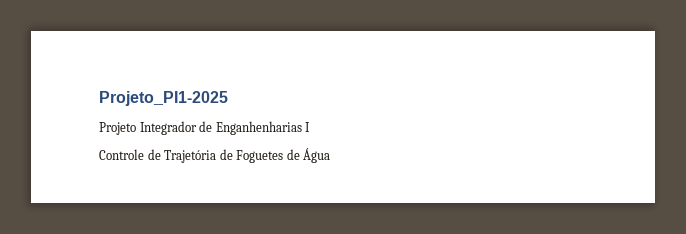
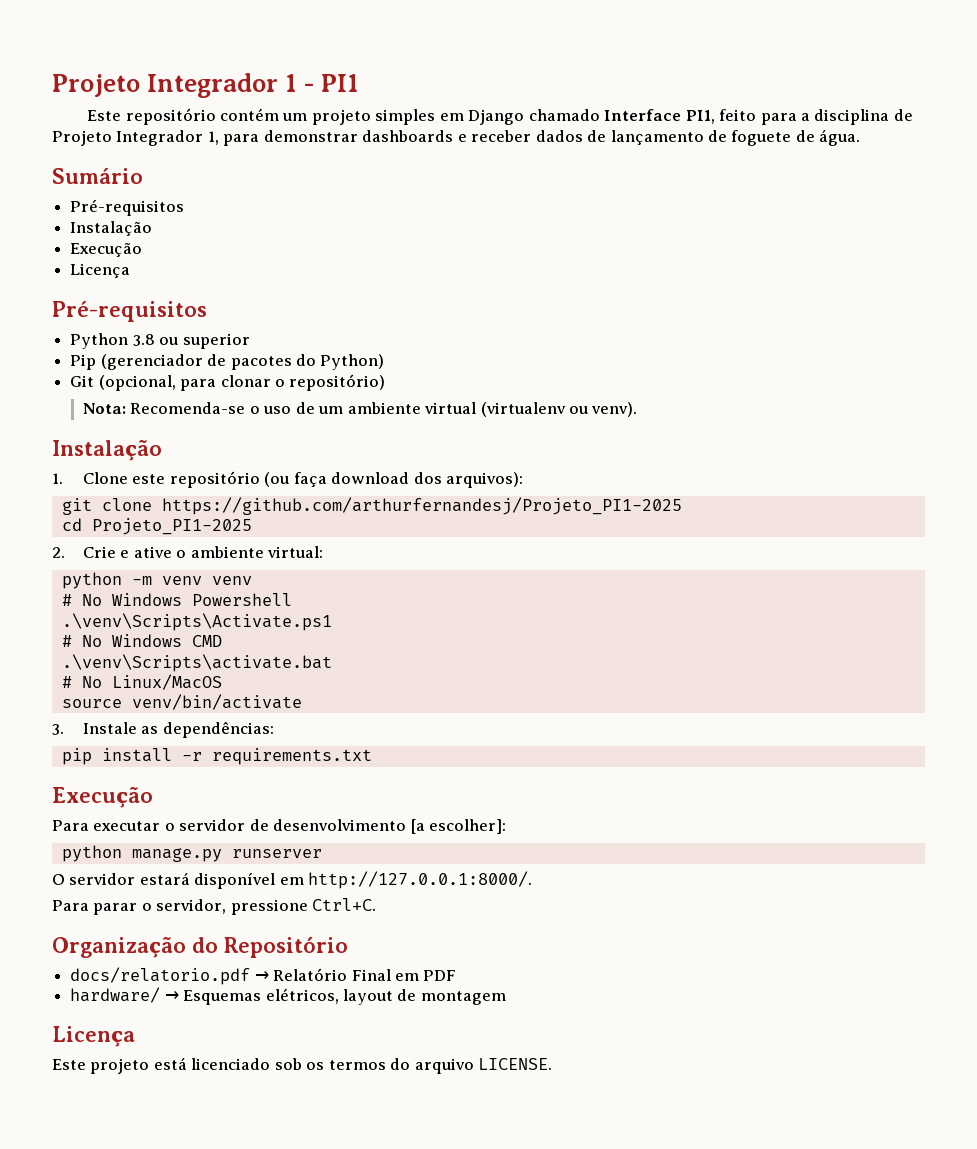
- Projeto_PI1-2025
- Projeto Integrador de Enganhenharias I
- Controle de Trajetória de Foguetes de Água
+ Projeto Integrador 1 - PI1
+ Este repositório contém um projeto simples em Django chamado Interface PI1, feito para a disciplina de Projeto Integrador 1, para demonstrar dashboards e receber dados de lançamento de foguete de água.
+ Sumário
+ Pré-requisitos
+ Instalação
+ Execução
+ Licença
+ Pré-requisitos
+ Python 3.8 ou superior
+ Pip (gerenciador de pacotes do Python)
+ Git (opcional, para clonar o repositório)
+ Nota: Recomenda-se o uso de um ambiente virtual (virtualenv ou venv).
+ Instalação
+ 1. Clone este repositório (ou faça download dos arquivos):
+ git clone https://github.com/arthurfernandesj/Projeto_PI1-2025
+ cd Projeto_PI1-2025
+ 2. Crie e ative o ambiente virtual:
+ python -m venv venv
+ # No Windows Powershell
+ .\venv\Scripts\Activate.ps1
+ # No Windows CMD
+ .\venv\Scripts\activate.bat
+ # No Linux/MacOS
+ source venv/bin/activate
+ 3. Instale as dependências:
+ pip install -r requirements.txt
+ Execução
+ Para executar o servidor de desenvolvimento [a escolher]:
+ python manage.py runserver
+ O servidor estará disponível em http://127.0.0.1:8000/.
+ Para parar o servidor, pressione Ctrl+C.
+ Organização do Repositório
+ docs/relatorio.pdf → Relatório Final em PDF
+ hardware/ → Esquemas elétricos, layout de montagem
+ Licença
+ Este projeto está licenciado sob os termos do arquivo LICENSE.

